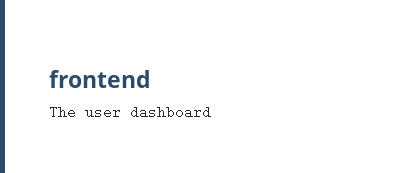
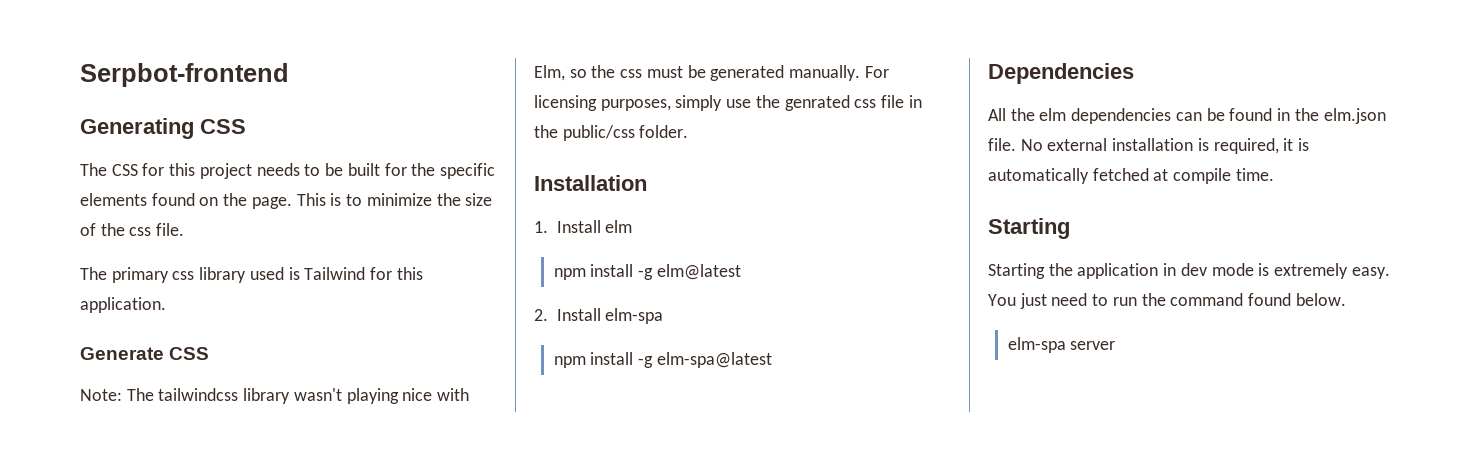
- frontend
- The user dashboard
+ Serpbot-frontend
+ Generating CSS
+ The CSS for this project needs to be built for the specific elements found on the page. This is to minimize the size of the css file.
+ The primary css library used is Tailwind for this application.
+ Generate CSS
+ Note: The tailwindcss library wasn't playing nice with Elm, so the css must be generated manually. For licensing purposes, simply use the genrated css file in the public/css folder.
+ Installation
+ 1. Install elm
+ npm install -g elm@latest
+ 2. Install elm-spa
+ npm install -g elm-spa@latest
+ Dependencies
+ All the elm dependencies can be found in the elm.json file. No external installation is required, it is automatically fetched at compile time.
+ Starting
+ Starting the application in dev mode is extremely easy. You just need to run the command found below.
+ elm-spa server

